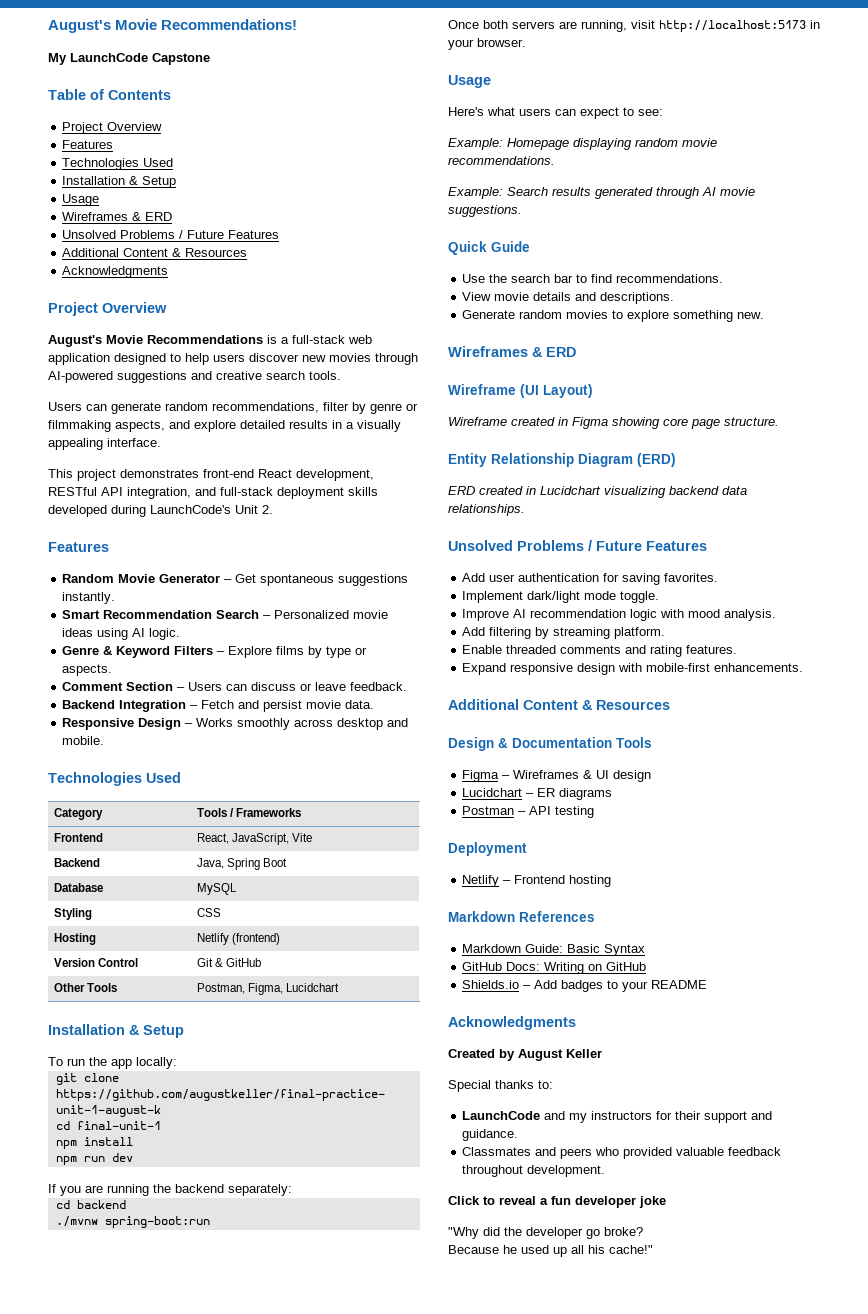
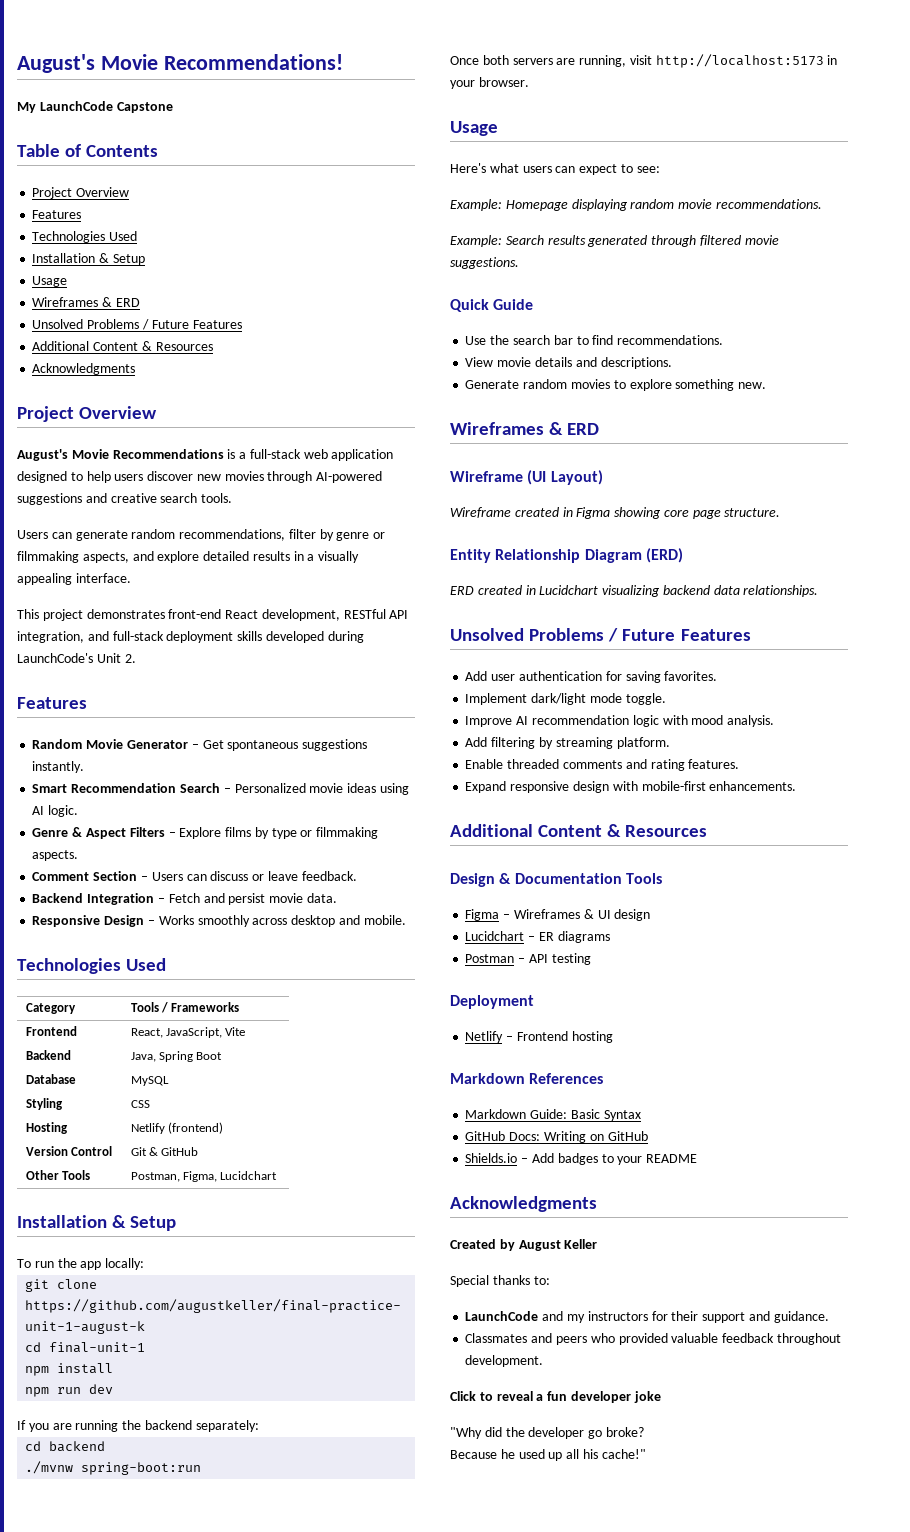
- Genre & Keyword Filters – Explore films by type or aspects.
+ Genre & Aspect Filters – Explore films by type or filmmaking aspects.
- Example: Search results generated through AI movie suggestions.
+ Example: Search results generated through filtered movie suggestions.

